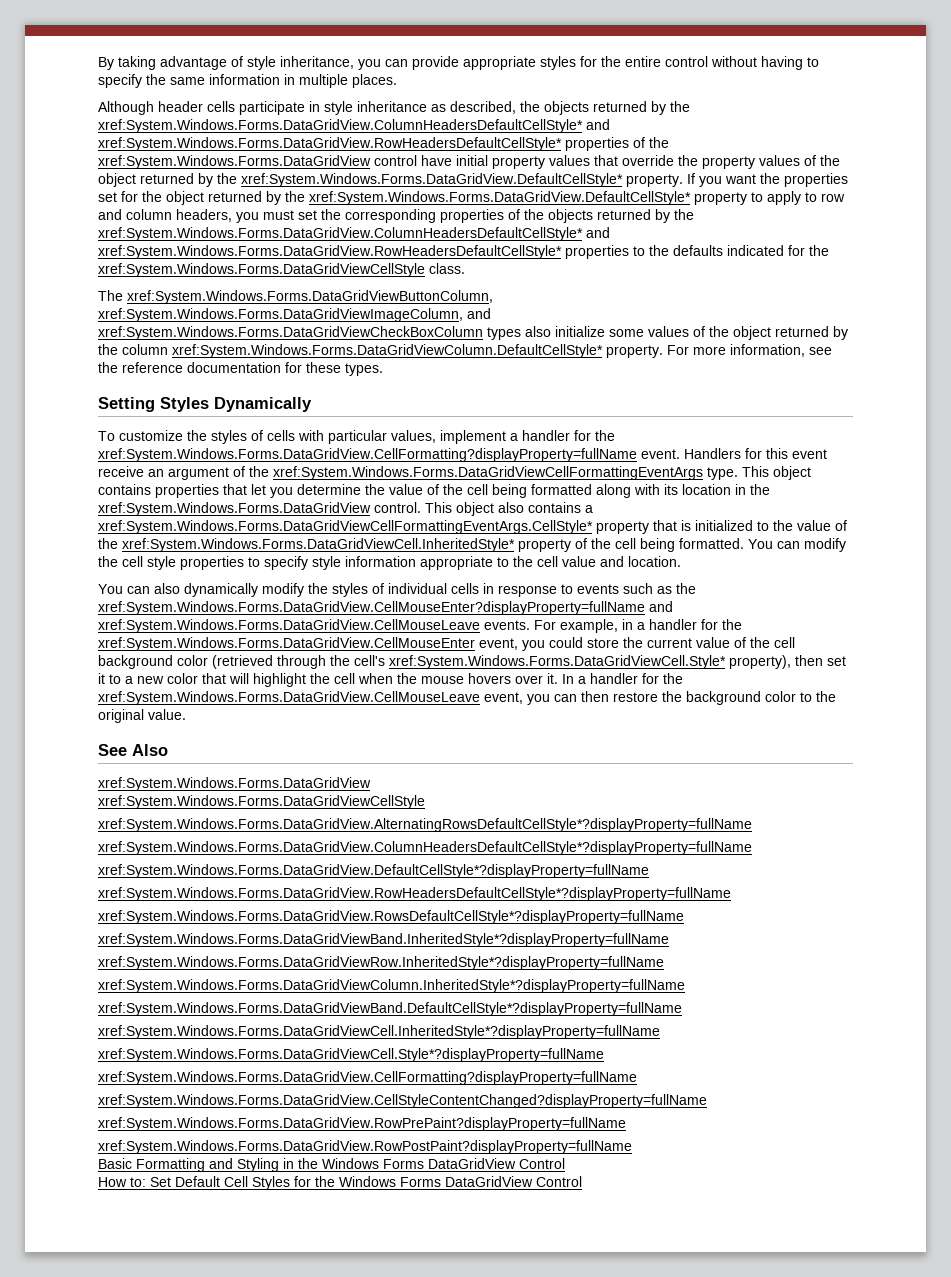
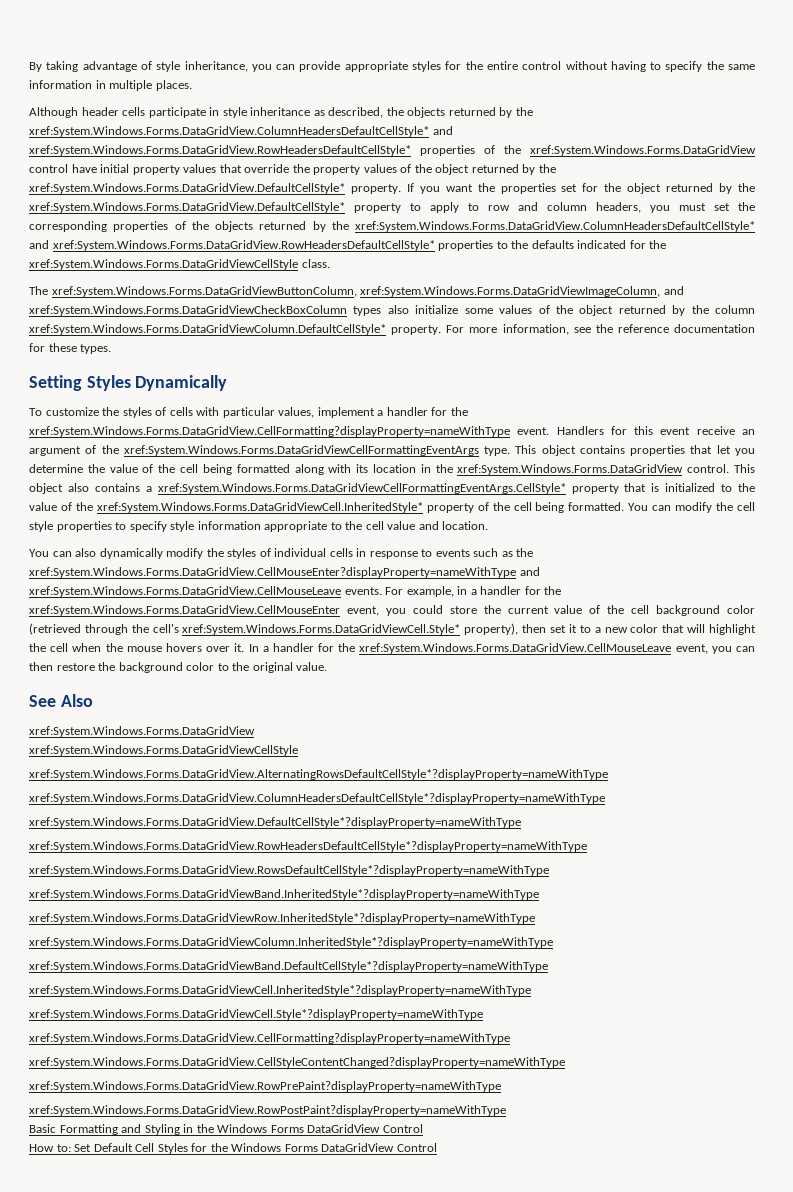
- To customize the styles of cells with particular values, implement a handler for the xref:System.Windows.Forms.DataGridView.CellFormatting?displayProperty=fullName event.
+ To customize the styles of cells with particular values, implement a handler for the xref:System.Windows.Forms.DataGridView.CellFormatting?displayProperty=nameWithType event.
- You can also dynamically modify the styles of individual cells in response to events such as the xref:System.Windows.Forms.DataGridView.CellMouseEnter?displayProperty=fullName and xref:System.Windows.Forms.DataGridView.CellMouseLeave events.
+ You can also dynamically modify the styles of individual cells in response to events such as the xref:System.Windows.Forms.DataGridView.CellMouseEnter?displayProperty=nameWithType and xref:System.Windows.Forms.DataGridView.CellMouseLeave events.
- xref:System.Windows.Forms.DataGridView.AlternatingRowsDefaultCellStyle*?displayProperty=fullName
- xref:System.Windows.Forms.DataGridView.ColumnHeadersDefaultCellStyle*?displayProperty=fullName
- xref:System.Windows.Forms.DataGridView.DefaultCellStyle*?displayProperty=fullName
- xref:System.Windows.Forms.DataGridView.RowHeadersDefaultCellStyle*?displayProperty=fullName
- xref:System.Windows.Forms.DataGridView.RowsDefaultCellStyle*?displayProperty=fullName
- xref:System.Windows.Forms.DataGridViewBand.InheritedStyle*?displayProperty=fullName
- xref:System.Windows.Forms.DataGridViewRow.InheritedStyle*?displayProperty=fullName
- xref:System.Windows.Forms.DataGridViewColumn.InheritedStyle*?displayProperty=fullName
- xref:System.Windows.Forms.DataGridViewBand.DefaultCellStyle*?displayProperty=fullName
- xref:System.Windows.Forms.DataGridViewCell.InheritedStyle*?displayProperty=fullName
- xref:System.Windows.Forms.DataGridViewCell.Style*?displayProperty=fullName
- xref:System.Windows.Forms.DataGridView.CellFormatting?displayProperty=fullName
- xref:System.Windows.Forms.DataGridView.CellStyleContentChanged?displayProperty=fullName
- xref:System.Windows.Forms.DataGridView.RowPrePaint?displayProperty=fullName
- xref:System.Windows.Forms.DataGridView.RowPostPaint?displayProperty=fullName
+ xref:System.Windows.Forms.DataGridView.AlternatingRowsDefaultCellStyle*?displayProperty=nameWithType
+ xref:System.Windows.Forms.DataGridView.ColumnHeadersDefaultCellStyle*?displayProperty=nameWithType
+ xref:System.Windows.Forms.DataGridView.DefaultCellStyle*?displayProperty=nameWithType
+ xref:System.Windows.Forms.DataGridView.RowHeadersDefaultCellStyle*?displayProperty=nameWithType
+ xref:System.Windows.Forms.DataGridView.RowsDefaultCellStyle*?displayProperty=nameWithType
+ xref:System.Windows.Forms.DataGridViewBand.InheritedStyle*?displayProperty=nameWithType
+ xref:System.Windows.Forms.DataGridViewRow.InheritedStyle*?displayProperty=nameWithType
+ xref:System.Windows.Forms.DataGridViewColumn.InheritedStyle*?displayProperty=nameWithType
+ xref:System.Windows.Forms.DataGridViewBand.DefaultCellStyle*?displayProperty=nameWithType
+ xref:System.Windows.Forms.DataGridViewCell.InheritedStyle*?displayProperty=nameWithType
+ xref:System.Windows.Forms.DataGridViewCell.Style*?displayProperty=nameWithType
+ xref:System.Windows.Forms.DataGridView.CellFormatting?displayProperty=nameWithType
+ xref:System.Windows.Forms.DataGridView.CellStyleContentChanged?displayProperty=nameWithType
+ xref:System.Windows.Forms.DataGridView.RowPrePaint?displayProperty=nameWithType
+ xref:System.Windows.Forms.DataGridView.RowPostPaint?displayProperty=nameWithType

